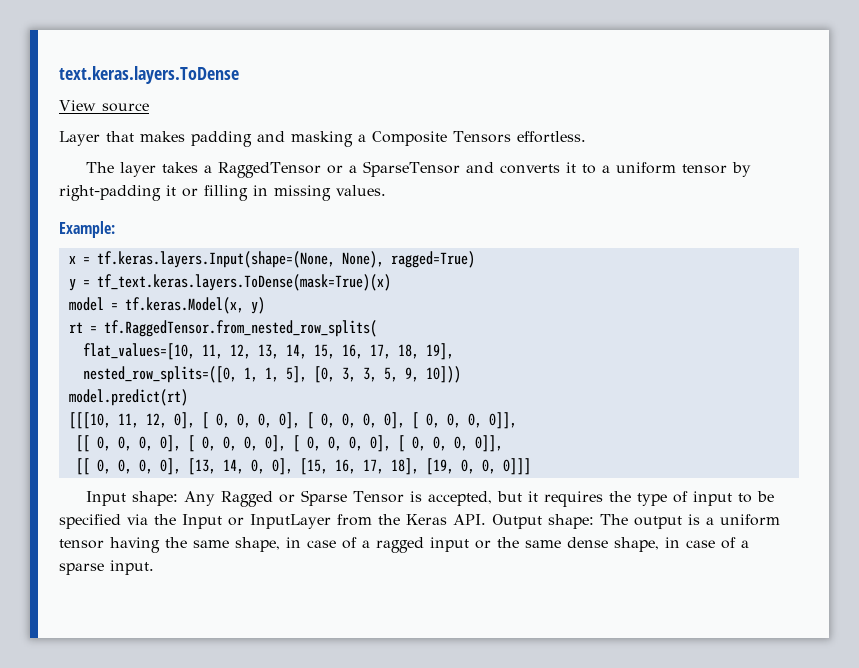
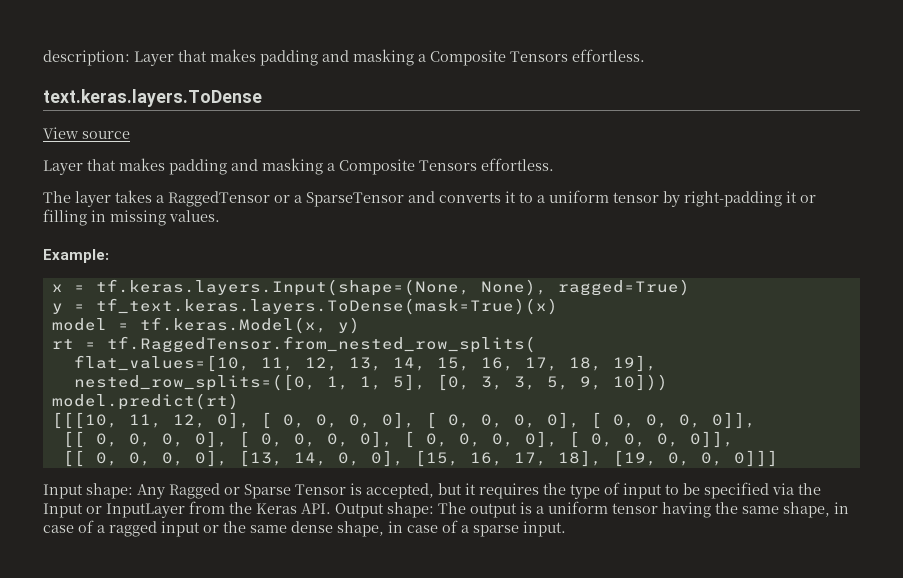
+ description: Layer that makes padding and masking a Composite Tensors effortless.

